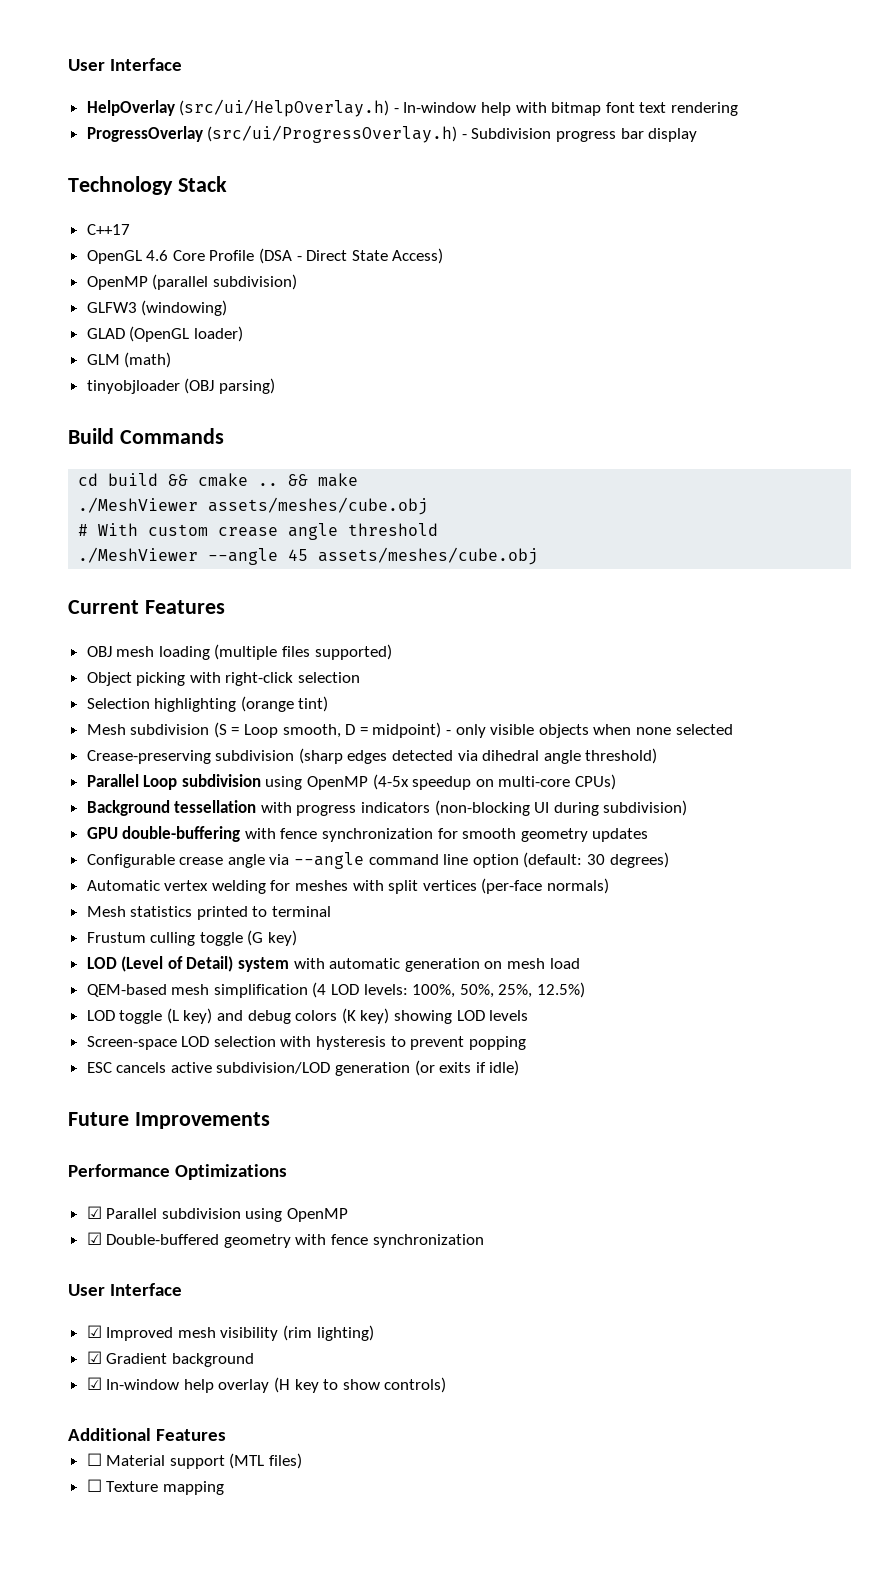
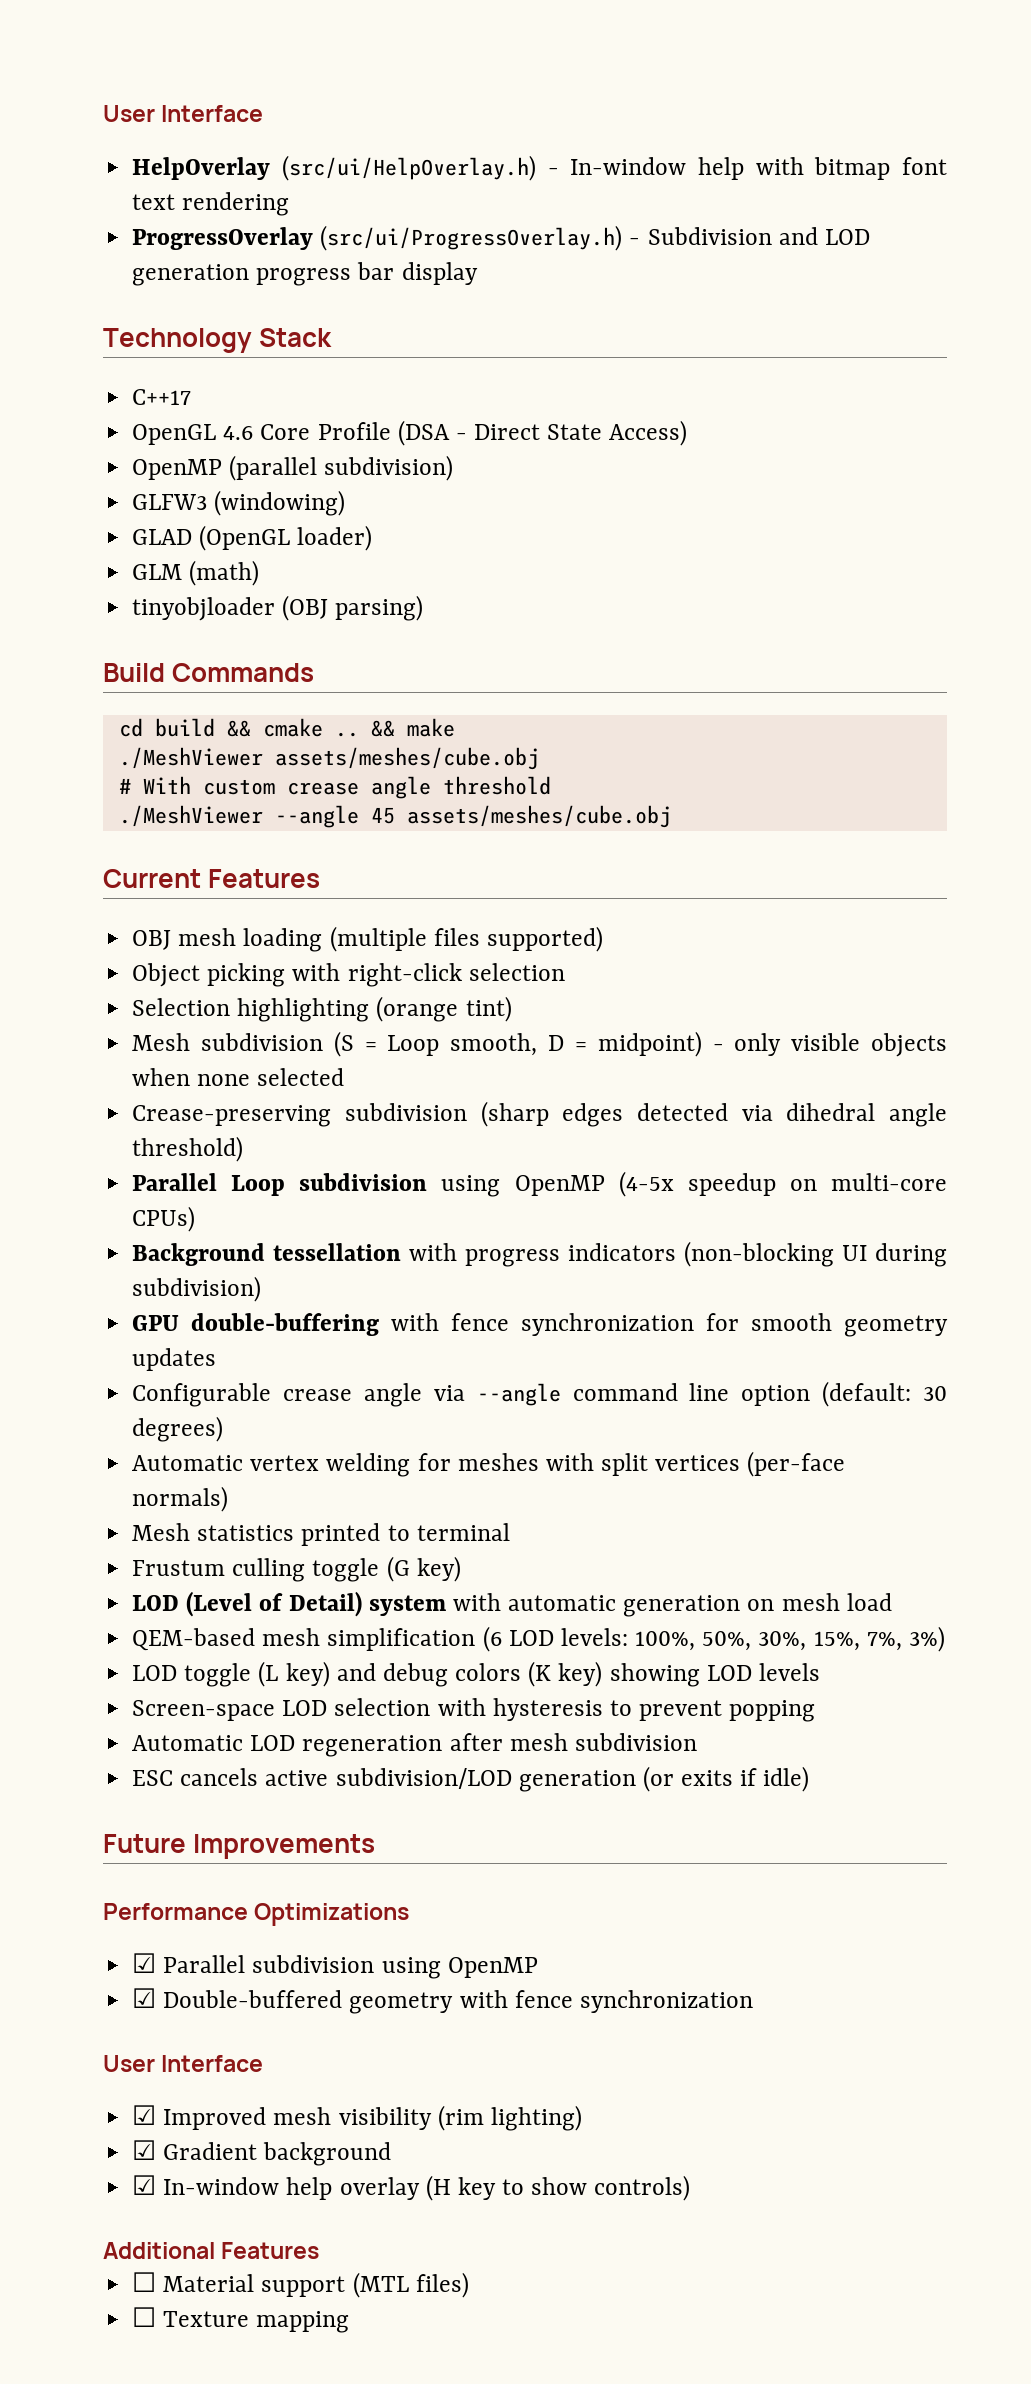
- ProgressOverlay (src/ui/ProgressOverlay.h) - Subdivision progress bar display
+ ProgressOverlay (src/ui/ProgressOverlay.h) - Subdivision and LOD generation progress bar display
- QEM-based mesh simplification (4 LOD levels: 100%, 50%, 25%, 12.5%)
+ QEM-based mesh simplification (6 LOD levels: 100%, 50%, 30%, 15%, 7%, 3%)
+ Automatic LOD regeneration after mesh subdivision

